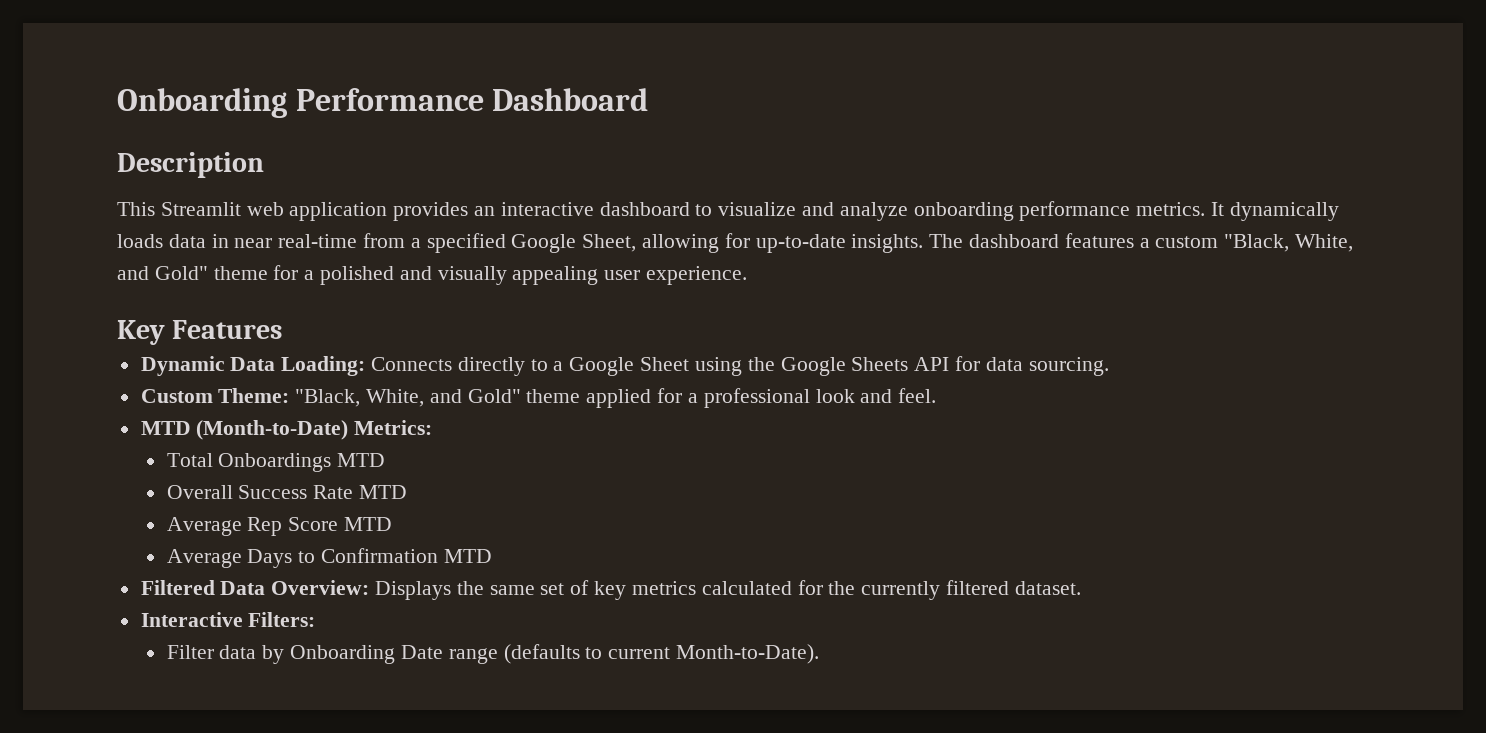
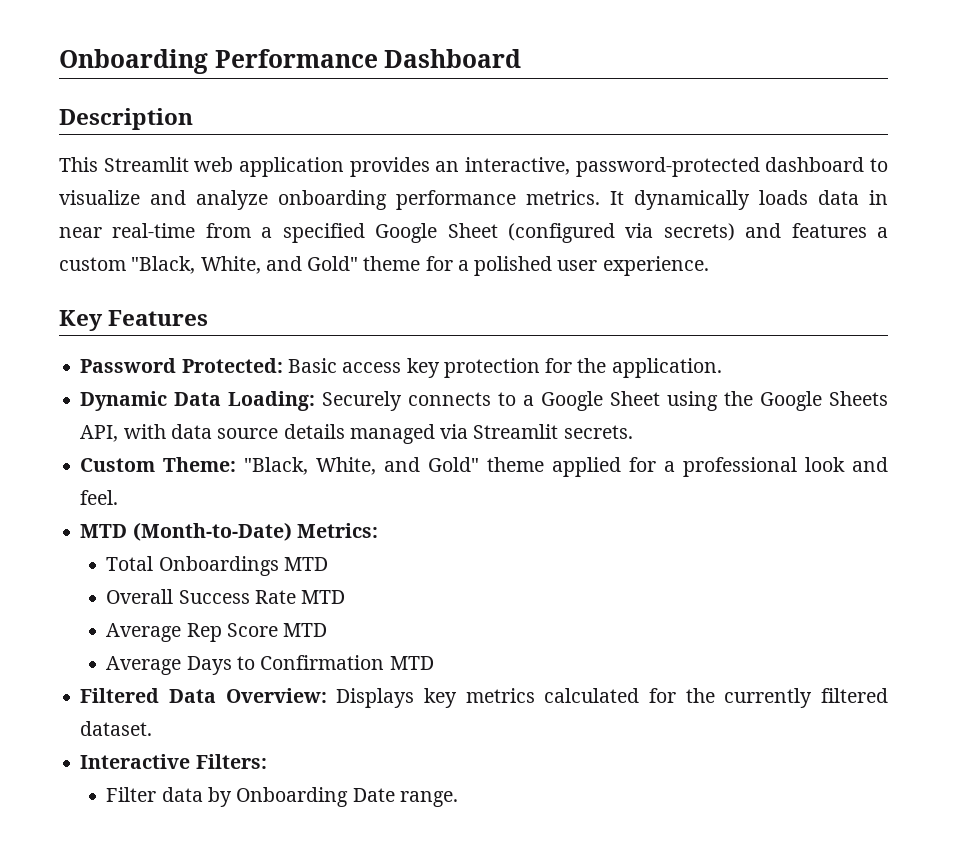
- This Streamlit web application provides an interactive dashboard to visualize and analyze onboarding performance metrics.
+ This Streamlit web application provides an interactive, password-protected dashboard to visualize and analyze onboarding performance metrics.
- It dynamically loads data in near real-time from a specified Google Sheet, allowing for up-to-date insights. The dashboard features a custom "Black, White, and Gold" theme for a polished and visually appealing user experience.
+ It dynamically loads data in near real-time from a specified Google Sheet (configured via secrets) and features a custom "Black, White, and Gold" theme for a polished user experience.
+ Password Protected: Basic access key protection for the application.
- Dynamic Data Loading: Connects directly to a Google Sheet using the Google Sheets API for data sourcing.
+ Dynamic Data Loading: Securely connects to a Google Sheet using the Google Sheets API, with data source details managed via Streamlit secrets.
- Filtered Data Overview: Displays the same set of key metrics calculated for the currently filtered dataset.
+ Filtered Data Overview: Displays key metrics calculated for the currently filtered dataset.
- Filter data by Onboarding Date range (defaults to current Month-to-Date).
+ Filter data by Onboarding Date range.

